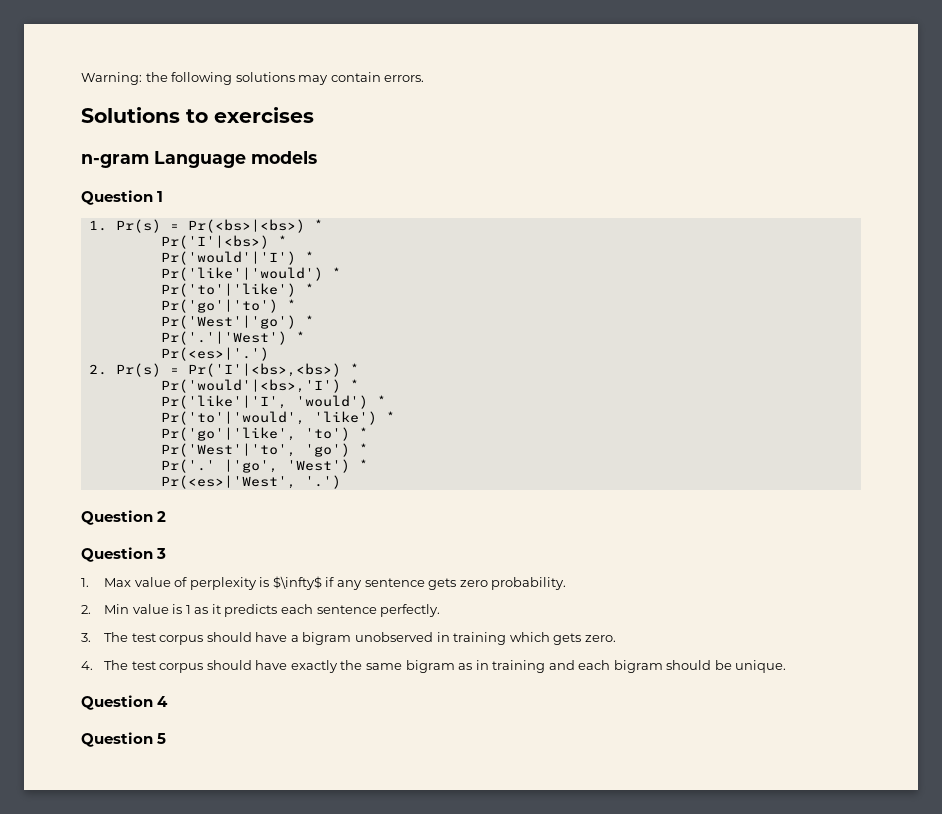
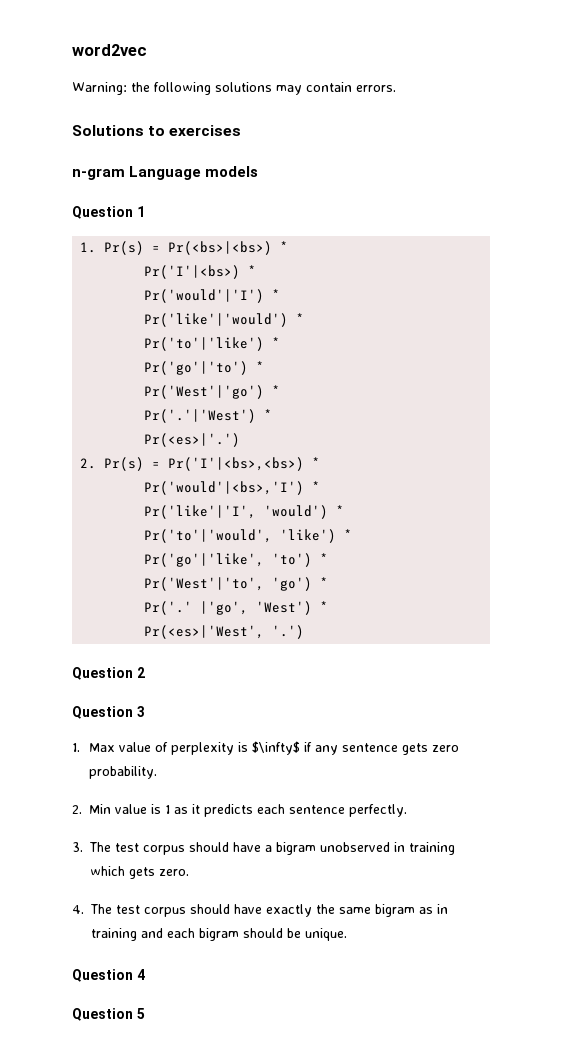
+ word2vec

